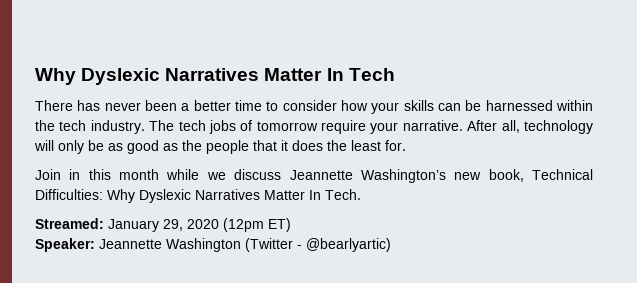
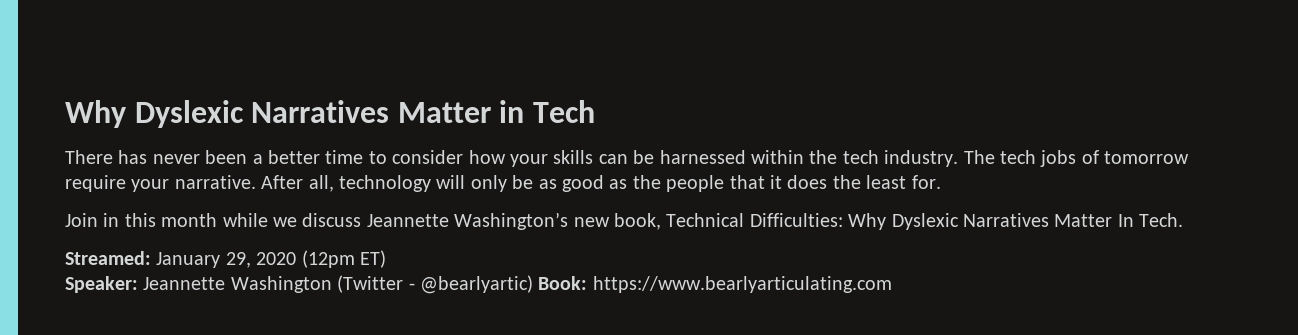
- Why Dyslexic Narratives Matter In Tech
+ Why Dyslexic Narratives Matter in Tech
- Speaker: Jeannette Washington (Twitter - @bearlyartic)
+ Speaker: Jeannette Washington (Twitter - @bearlyartic) Book: https://www.bearlyarticulating.com

